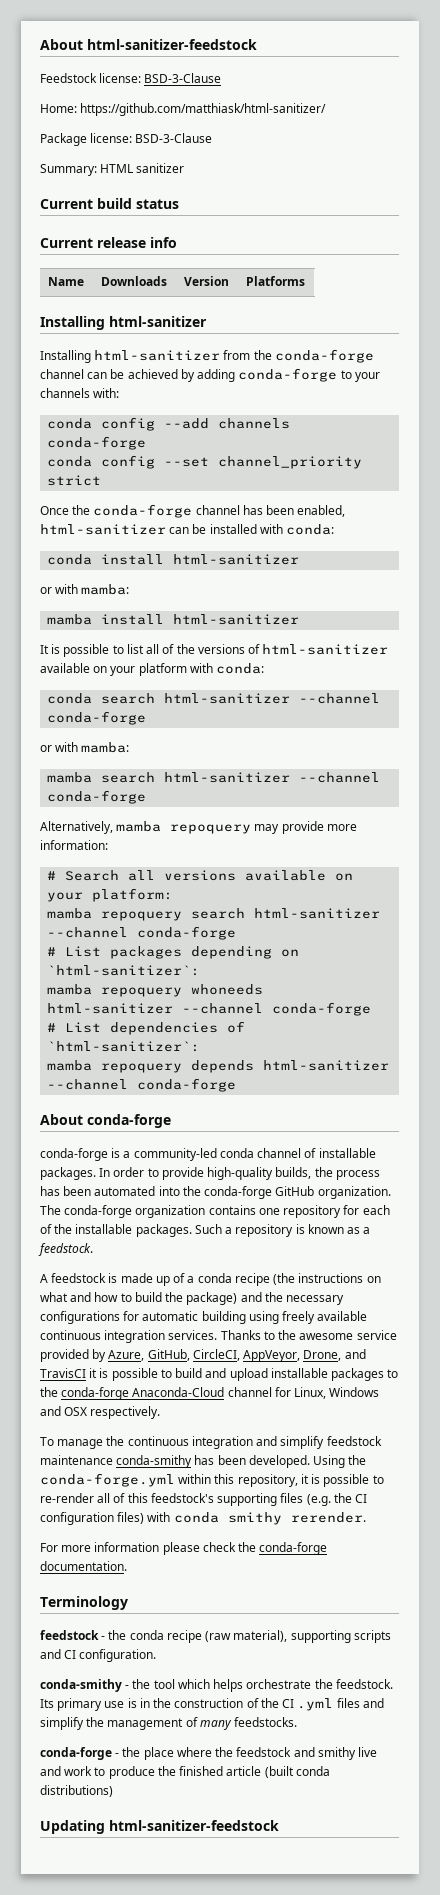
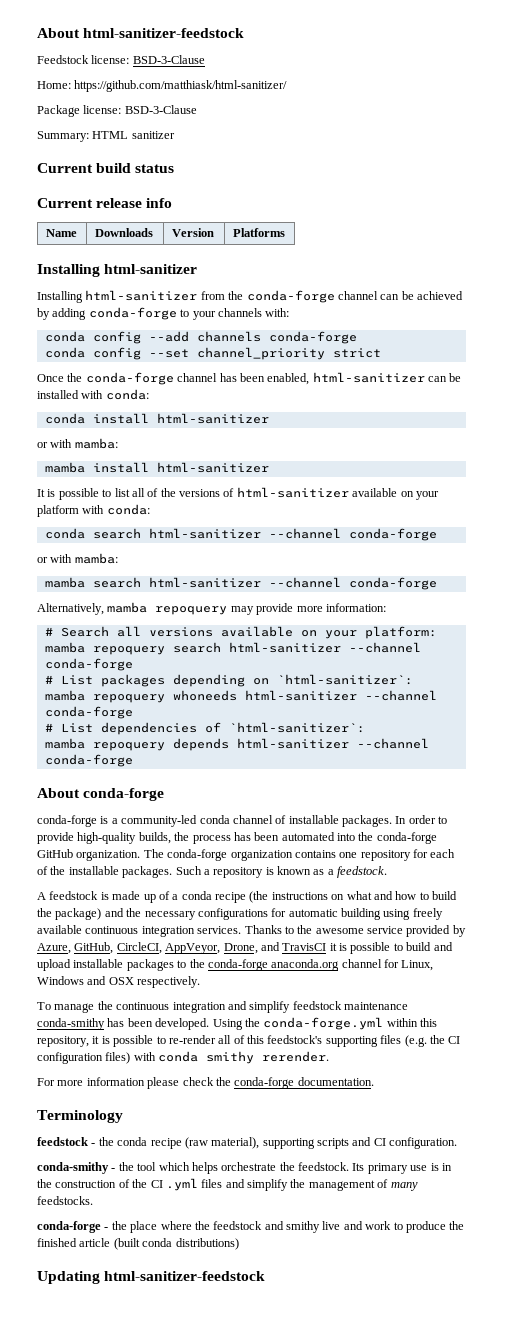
- Thanks to the awesome service provided by Azure, GitHub, CircleCI, AppVeyor, Drone, and TravisCI it is possible to build and upload installable packages to the conda-forge Anaconda-Cloud channel for Linux, Windows and OSX respectively.
+ Thanks to the awesome service provided by Azure, GitHub, CircleCI, AppVeyor, Drone, and TravisCI it is possible to build and upload installable packages to the conda-forge anaconda.org channel for Linux, Windows and OSX respectively.

